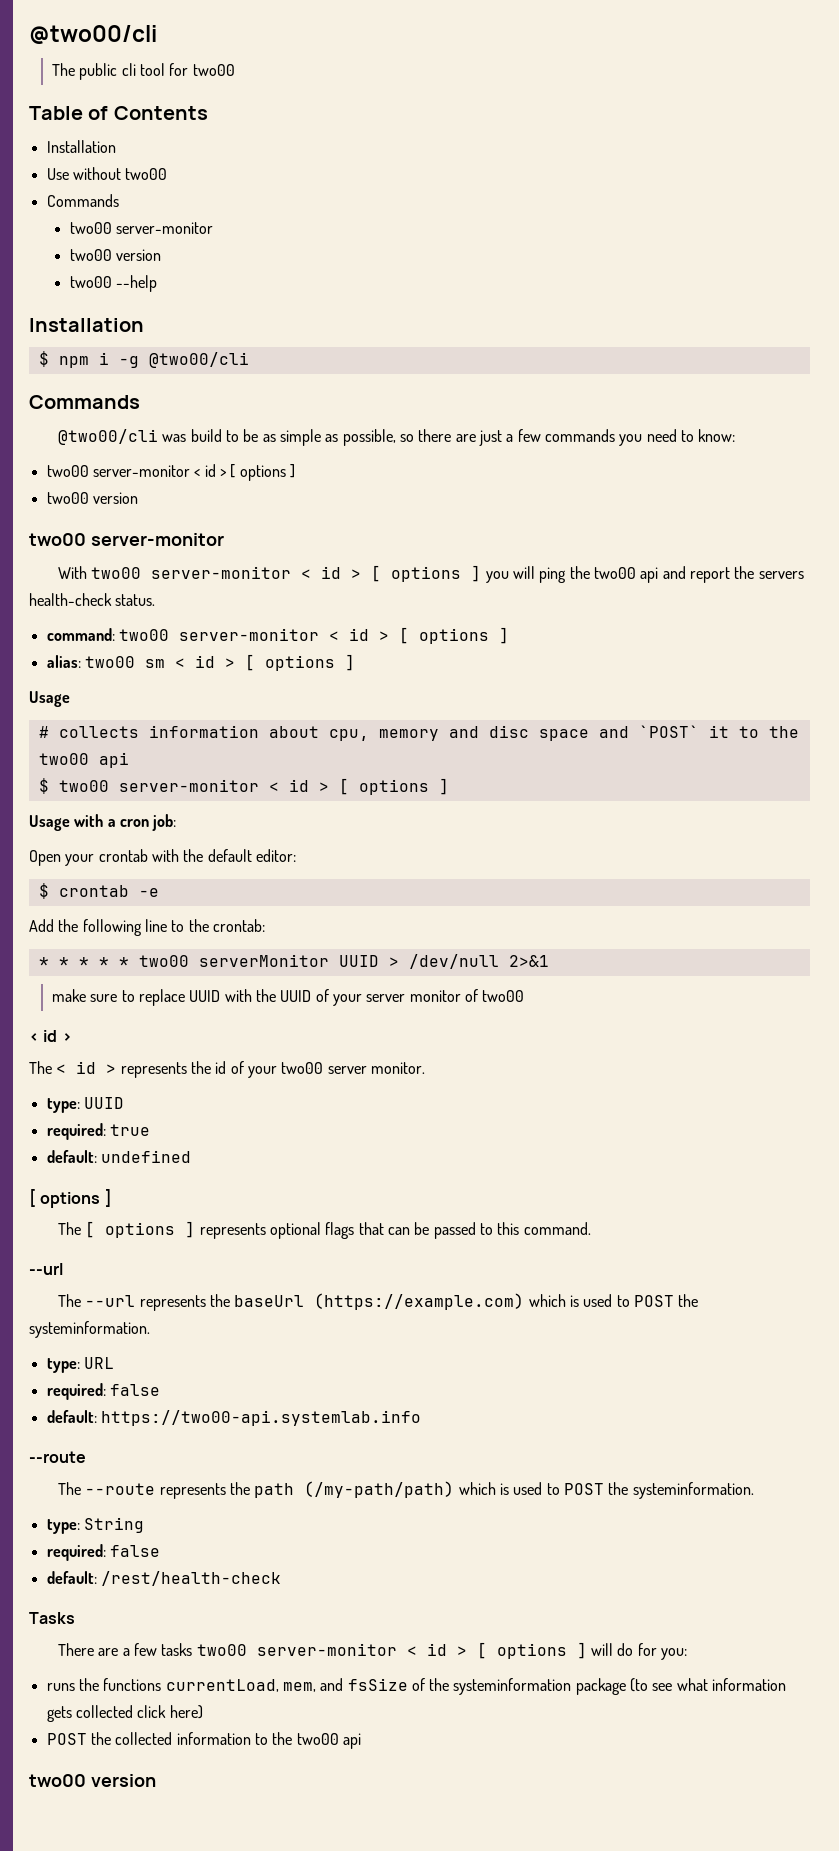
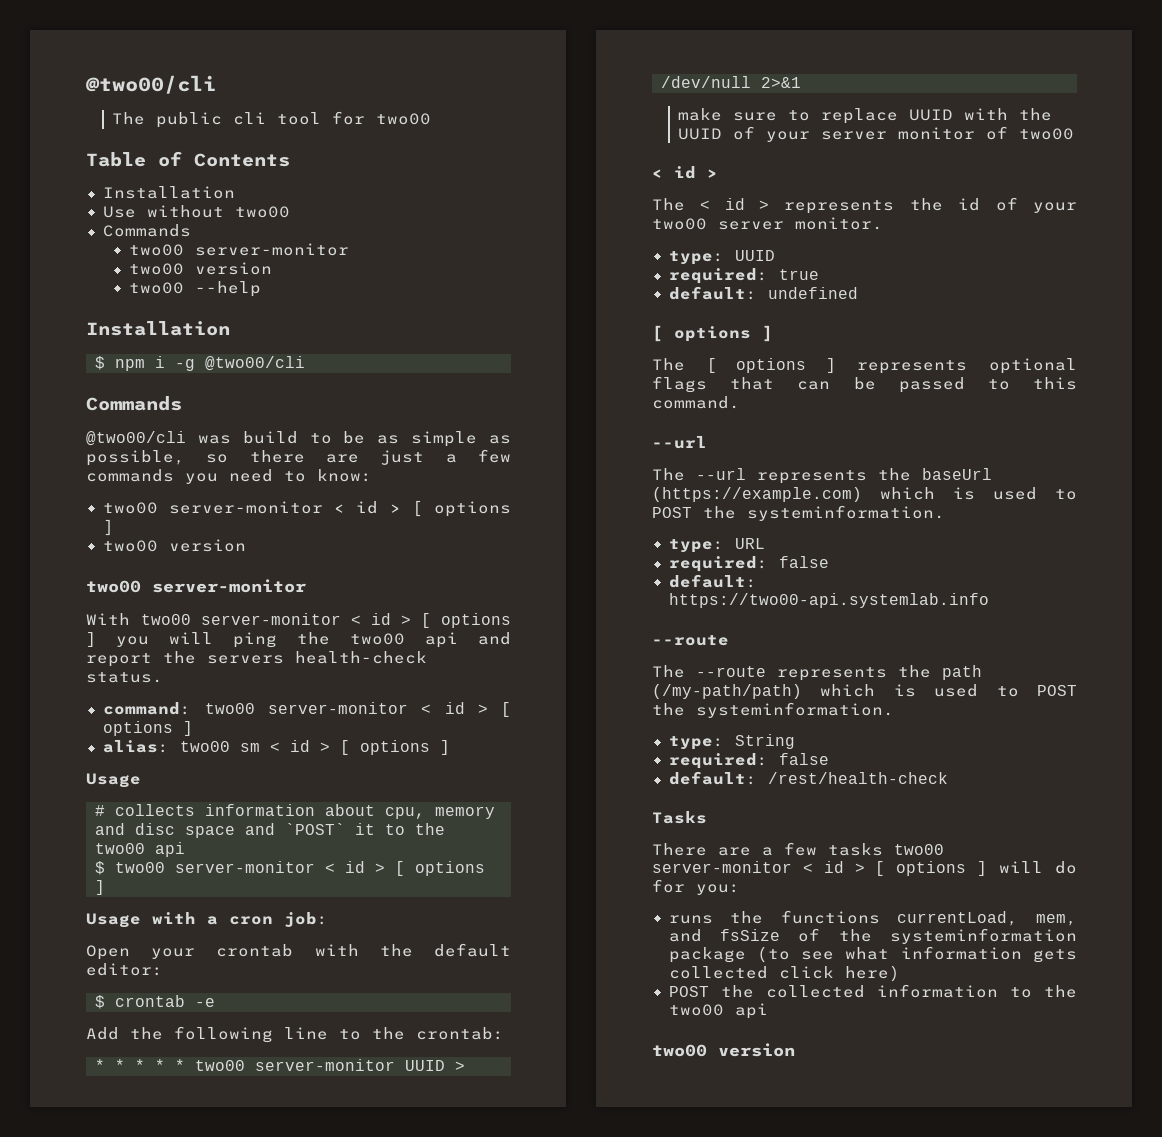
- * * * * * two00 serverMonitor UUID > /dev/null 2>&1
+ * * * * * two00 server-monitor UUID > /dev/null 2>&1

